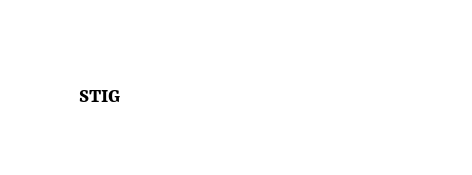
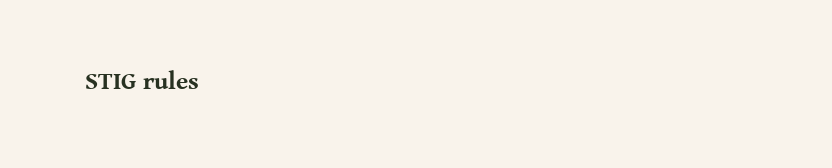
- STIG
+ STIG rules

